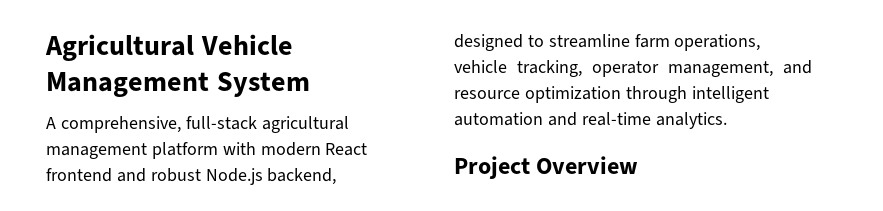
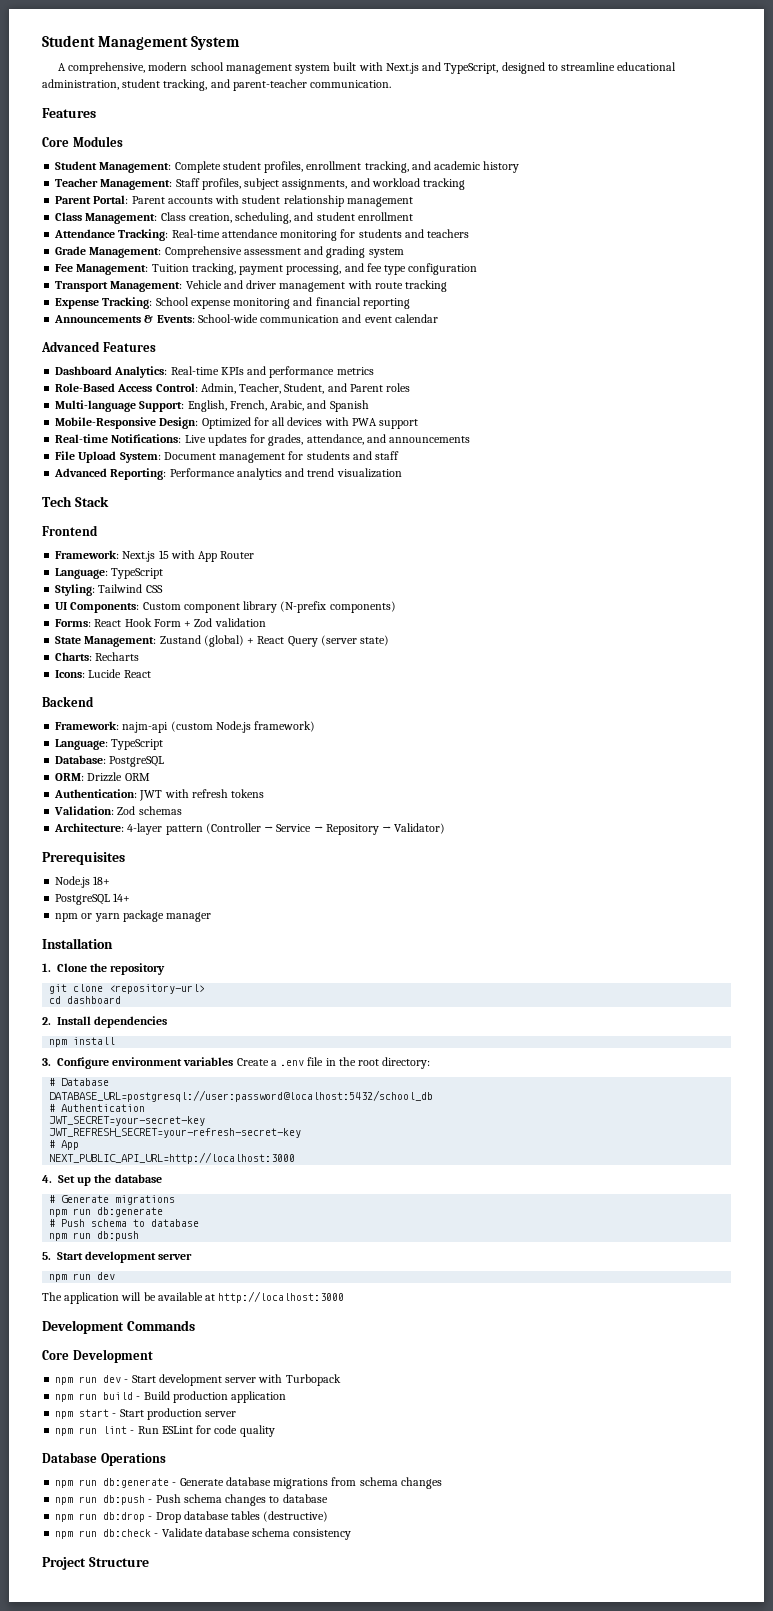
- Agricultural Vehicle Management System
+ Student Management System
- A comprehensive, full-stack agricultural management platform with modern React frontend and robust Node.js backend, designed to streamline farm operations, vehicle tracking, operator management, and resource optimization through intelligent automation and real-time analytics.
+ A comprehensive, modern school management system built with Next.js and TypeScript, designed to streamline educational administration, student tracking, and parent-teacher communication.
+ Features
+ Core Modules
+ Student Management: Complete student profiles, enrollment tracking, and academic history
+ Teacher Management: Staff profiles, subject assignments, and workload tracking
+ Parent Portal: Parent accounts with student relationship management
+ Class Management: Class creation, scheduling, and student enrollment
+ Attendance Tracking: Real-time attendance monitoring for students and teachers
+ Grade Management: Comprehensive assessment and grading system
+ Fee Management: Tuition tracking, payment processing, and fee type configuration
+ Transport Management: Vehicle and driver management with route tracking
+ Expense Tracking: School expense monitoring and financial reporting
+ Announcements & Events: School-wide communication and event calendar
+ Advanced Features
+ Dashboard Analytics: Real-time KPIs and performance metrics
+ Role-Based Access Control: Admin, Teacher, Student, and Parent roles
+ Multi-language Support: English, French, Arabic, and Spanish
+ Mobile-Responsive Design: Optimized for all devices with PWA support
+ Real-time Notifications: Live updates for grades, attendance, and announcements
+ File Upload System: Document management for students and staff
+ Advanced Reporting: Performance analytics and trend visualization
+ Tech Stack
+ Frontend
+ Framework: Next.js 15 with App Router
+ Language: TypeScript
+ Styling: Tailwind CSS
+ UI Components: Custom component library (N-prefix components)
+ Forms: React Hook Form + Zod validation
+ State Management: Zustand (global) + React Query (server state)
+ Charts: Recharts
+ Icons: Lucide React
+ Backend
+ Framework: najm-api (custom Node.js framework)
+ Language: TypeScript
+ Database: PostgreSQL
+ ORM: Drizzle ORM
+ Authentication: JWT with refresh tokens
+ Validation: Zod schemas
+ Architecture: 4-layer pattern (Controller → Service → Repository → Validator)
+ Prerequisites
+ Node.js 18+
+ PostgreSQL 14+
+ npm or yarn package manager
+ Installation
+ 1. Clone the repository
+ git clone <repository-url>
+ cd dashboard
+ 2. Install dependencies
+ npm install
+ 3. Configure environment variables Create a .env file in the root directory:
+ # Database
+ DATABASE_URL=postgresql://user:password@localhost:5432/school_db
+ # Authentication
+ JWT_SECRET=your-secret-key
+ JWT_REFRESH_SECRET=your-refresh-secret-key
+ # App
+ NEXT_PUBLIC_API_URL=http://localhost:3000
+ 4. Set up the database
+ # Generate migrations
+ npm run db:generate
+ # Push schema to database
+ npm run db:push
+ 5. Start development server
+ npm run dev
+ The application will be available at http://localhost:3000
+ Development Commands
+ Core Development
+ npm run dev - Start development server with Turbopack
+ npm run build - Build production application
+ npm start - Start production server
+ npm run lint - Run ESLint for code quality
+ Database Operations
+ npm run db:generate - Generate database migrations from schema changes
+ npm run db:push - Push schema changes to database
+ npm run db:drop - Drop database tables (destructive)
+ npm run db:check - Validate database schema consistency
- Project Overview
+ Project Structure

